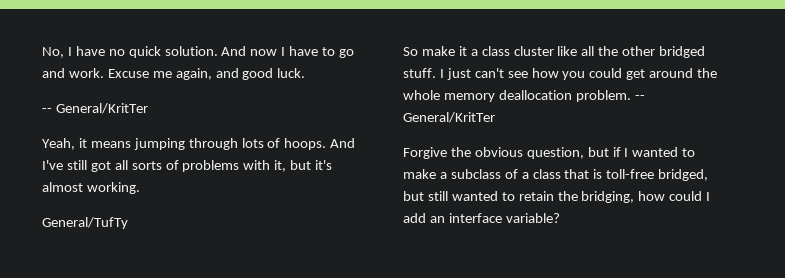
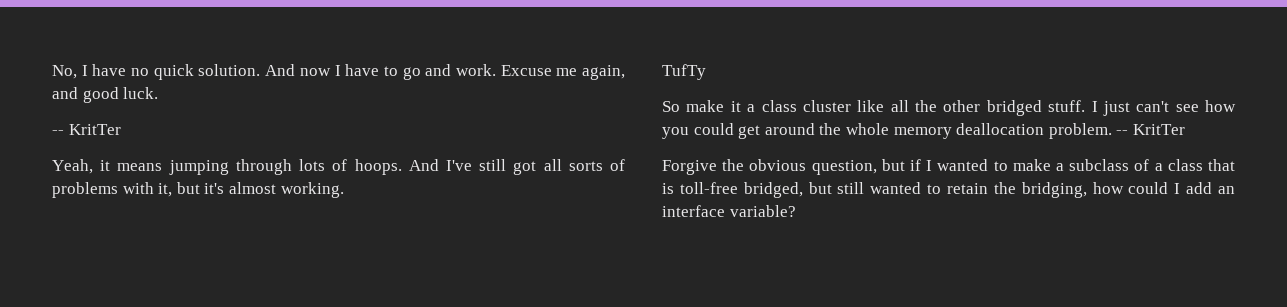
  Excuse me again, and good luck.
- -- General/KritTer
+ -- KritTer
- General/TufTy
+ TufTy
- I just can't see how you could get around the whole memory deallocation problem. -- General/KritTer
+ I just can't see how you could get around the whole memory deallocation problem. -- KritTer

